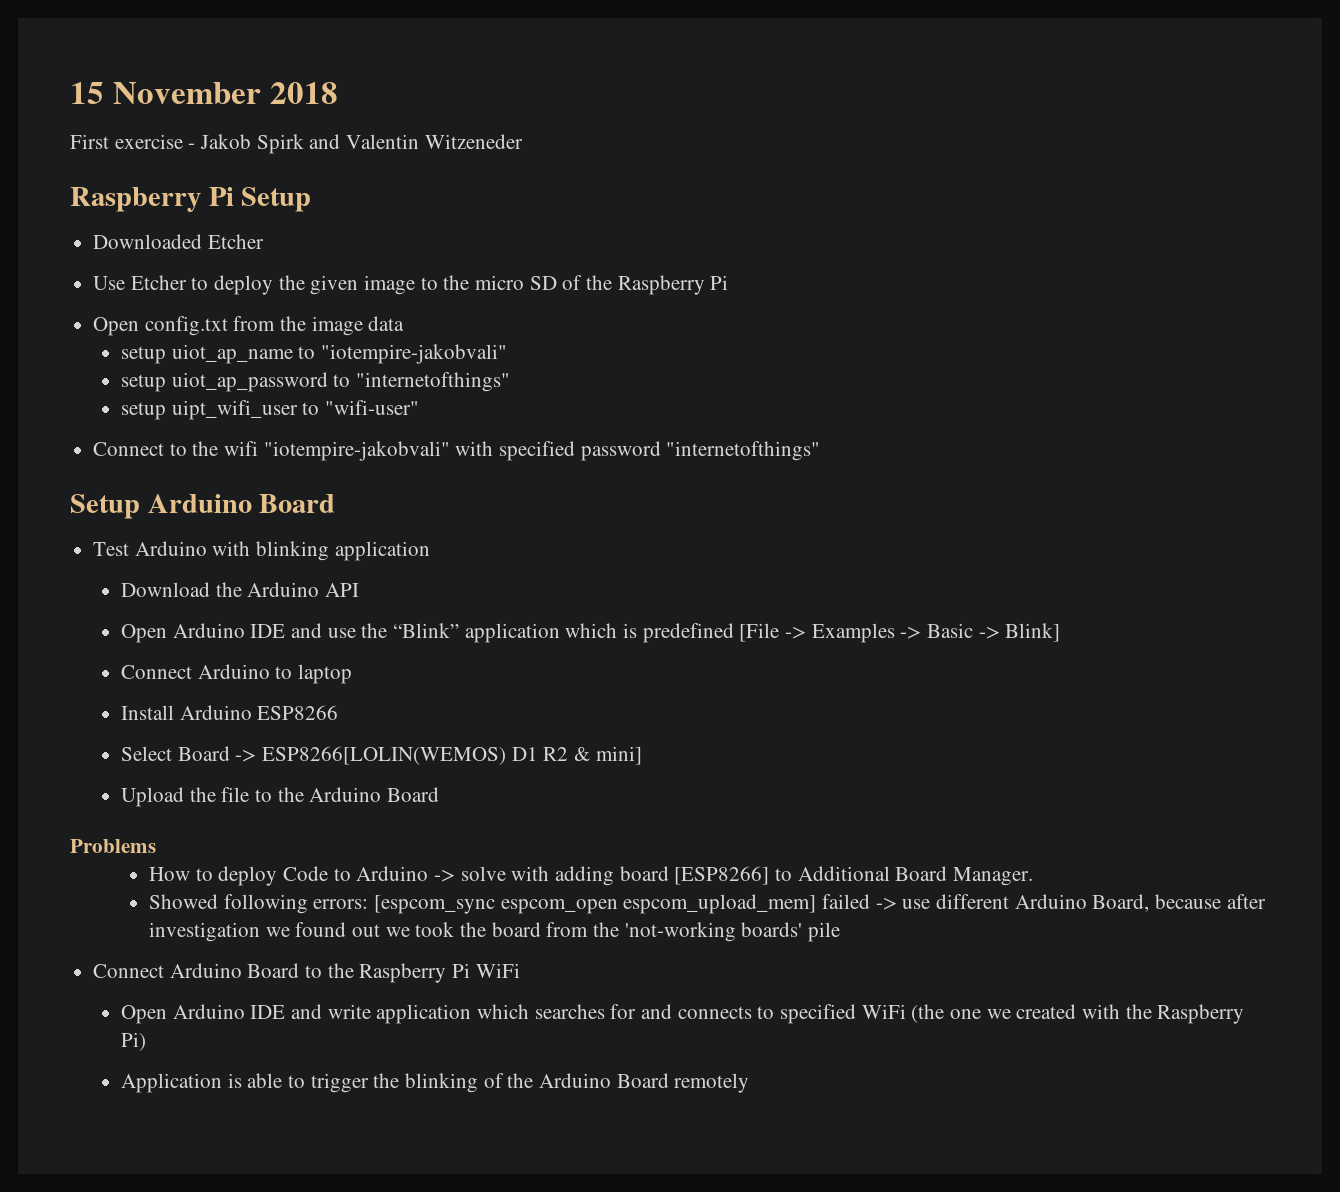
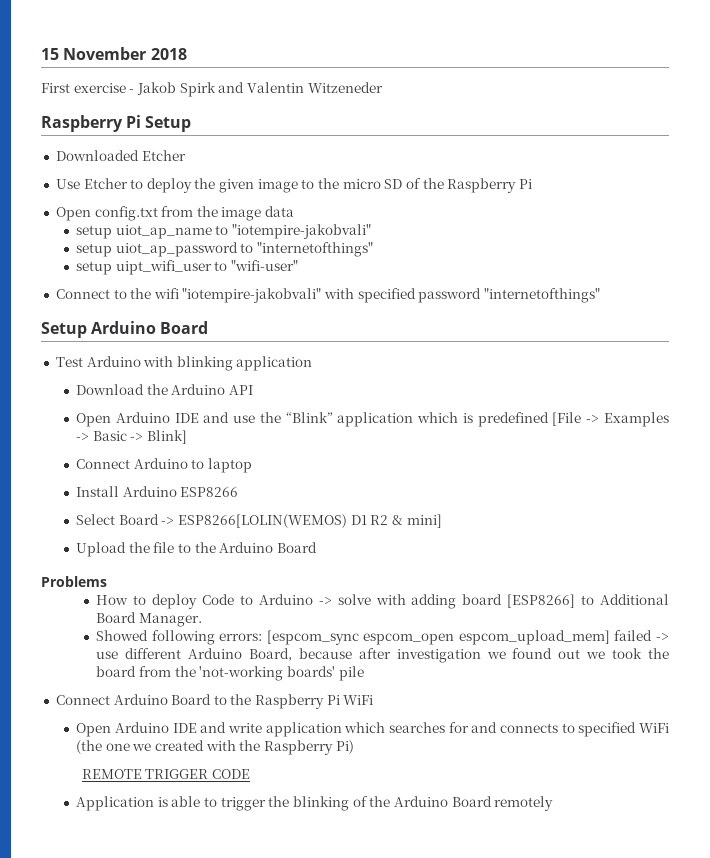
+ REMOTE TRIGGER CODE

